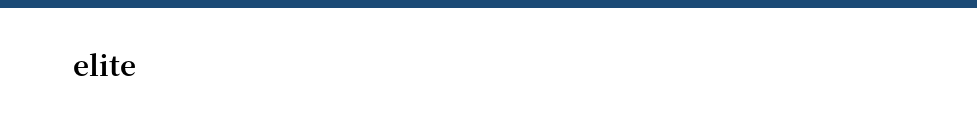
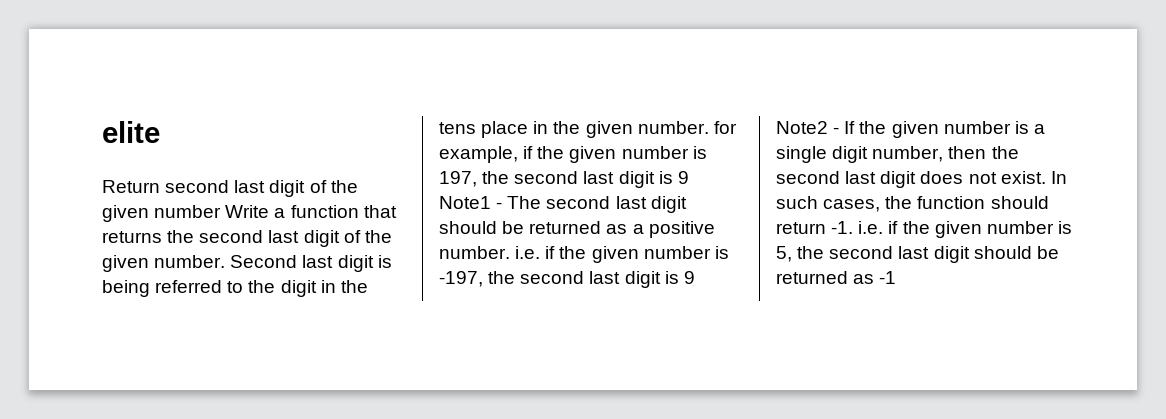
+ Return second last digit of the given number Write a function that returns the second last digit of the given number. Second last digit is being referred to the digit in the tens place in the given number. for example, if the given number is 197, the second last digit is 9 Note1 - The second last digit should be returned as a positive number. i.e. if the given number is -197, the second last digit is 9 Note2 - If the given number is a single digit number, then the second last digit does not exist. In such cases, the function should return -1. i.e. if the given number is 5, the second last digit should be returned as -1

